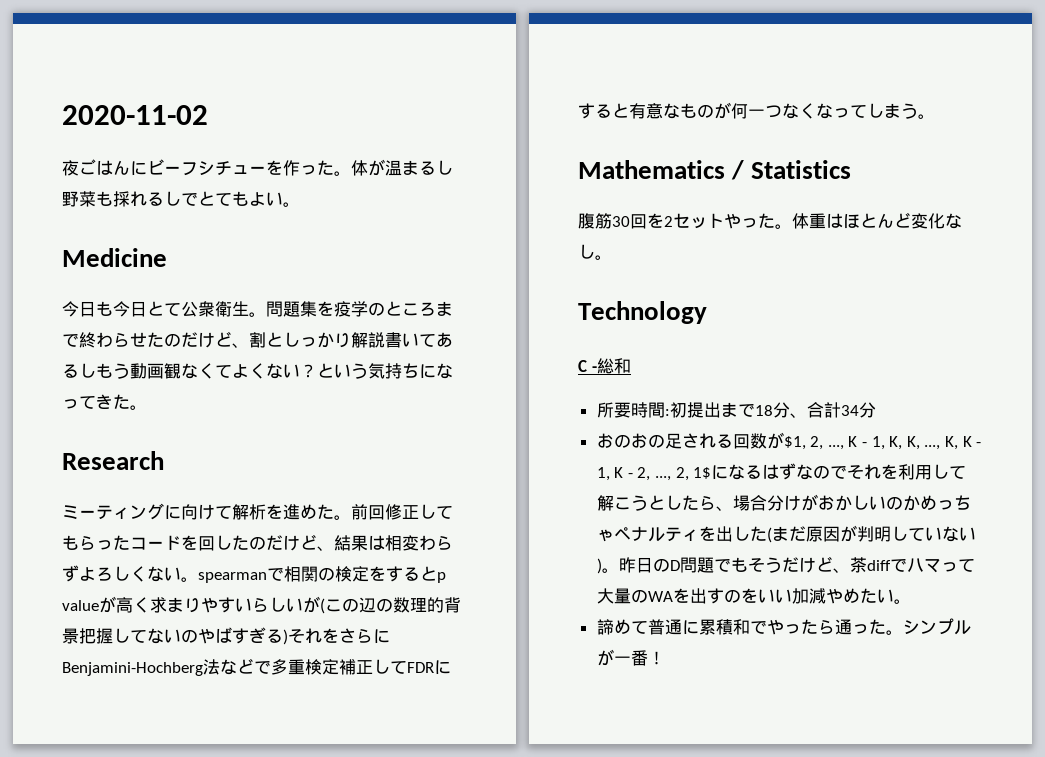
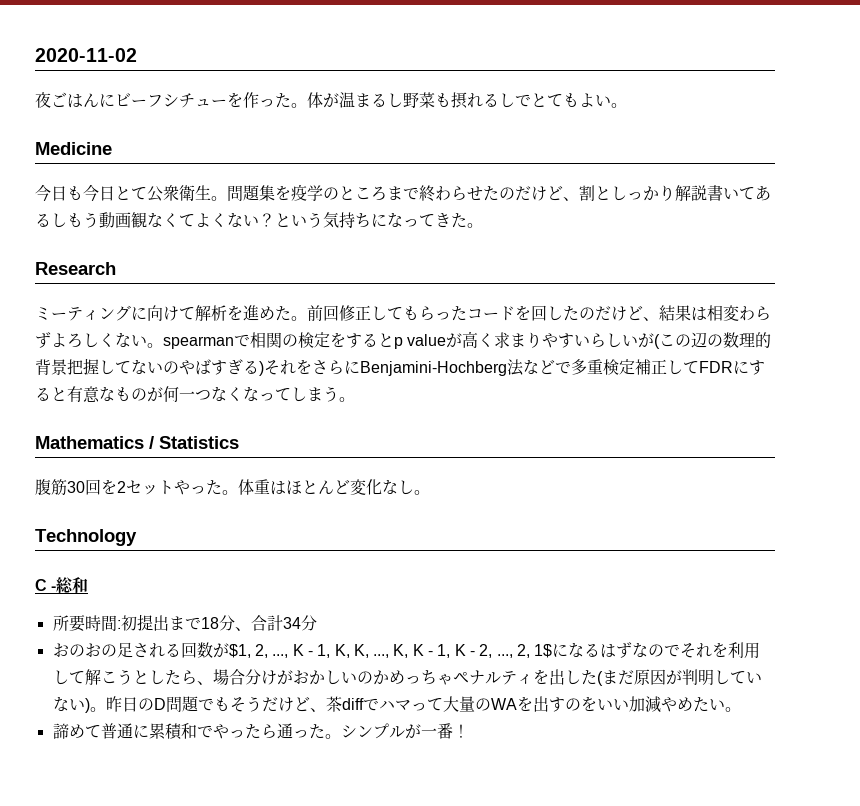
- 体が温まるし野菜も採れるしでとてもよい。
+ 体が温まるし野菜も摂れるしでとてもよい。

